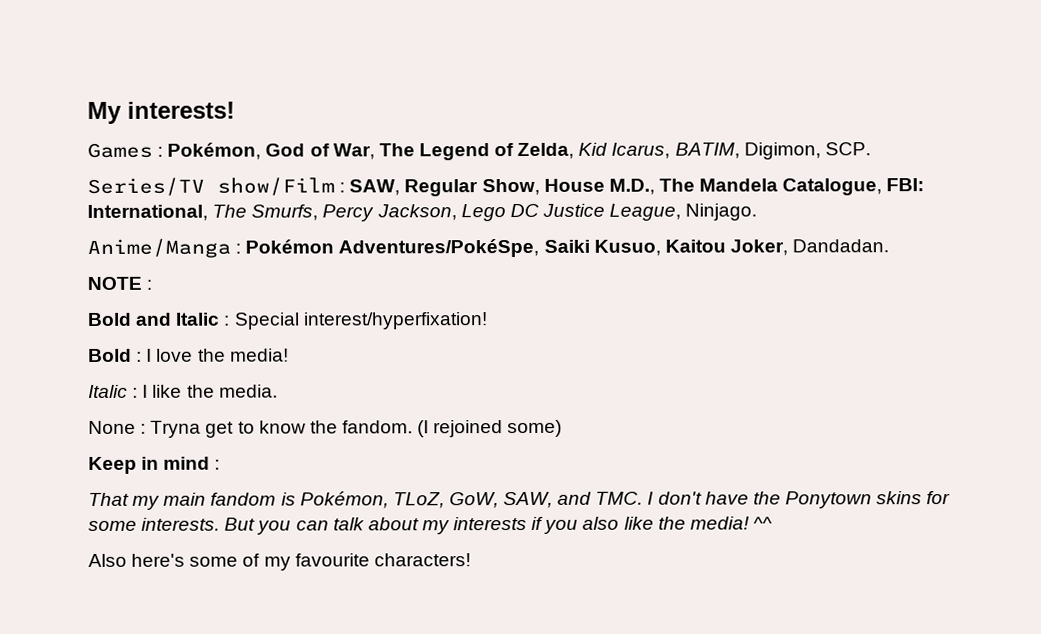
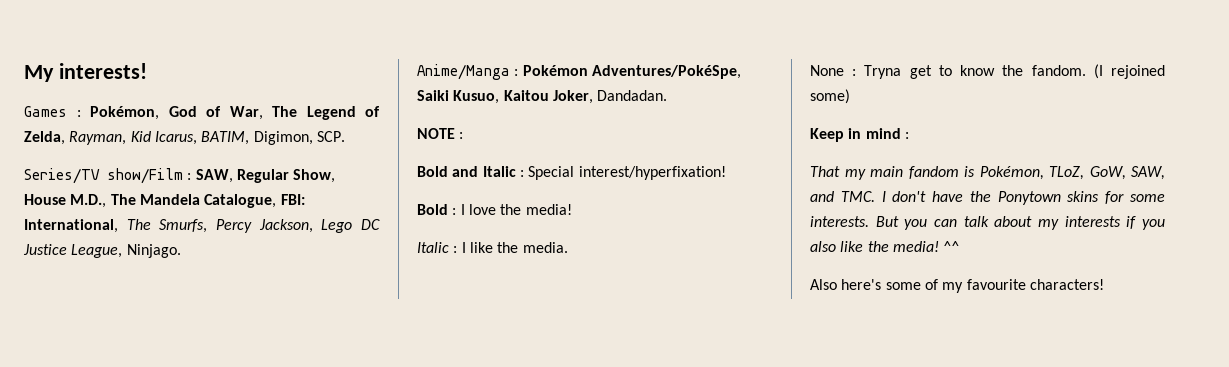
- Games : Pokémon, God of War, The Legend of Zelda, Kid Icarus, BATIM, Digimon, SCP.
+ Games : Pokémon, God of War, The Legend of Zelda, Rayman, Kid Icarus, BATIM, Digimon, SCP.

